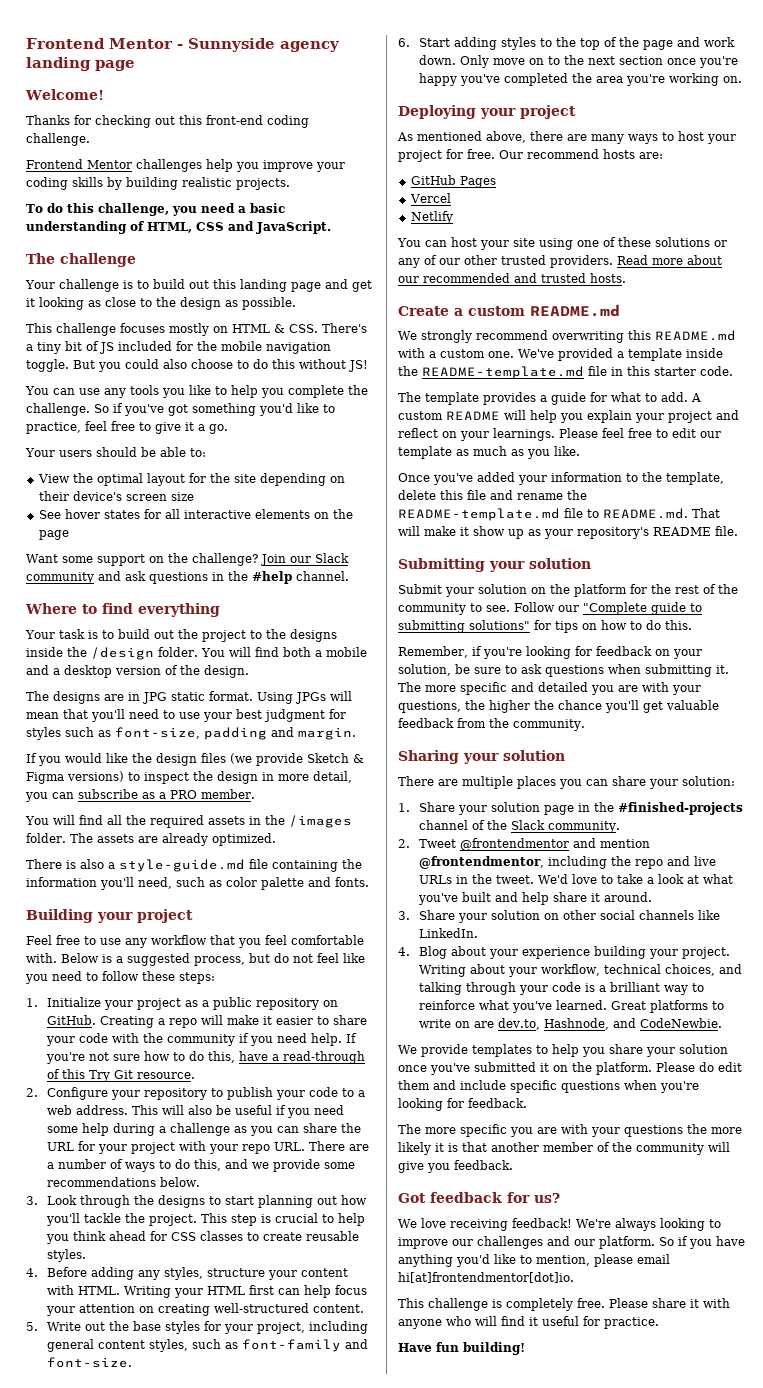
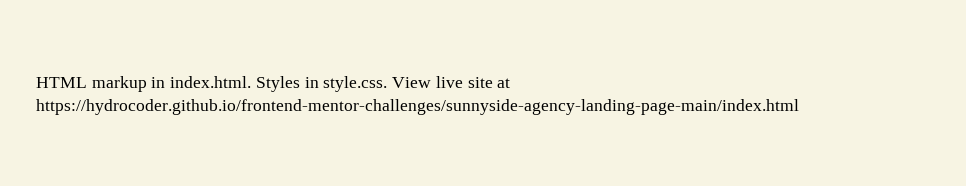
- Frontend Mentor - Sunnyside agency landing page
- Welcome!
- Thanks for checking out this front-end coding challenge.
- Frontend Mentor challenges help you improve your coding skills by building realistic projects.
- To do this challenge, you need a basic understanding of HTML, CSS and JavaScript.
- The challenge
- Your challenge is to build out this landing page and get it looking as close to the design as possible.
- This challenge focuses mostly on HTML & CSS. There's a tiny bit of JS included for the mobile navigation toggle. But you could also choose to do this without JS!
- You can use any tools you like to help you complete the challenge. So if you've got something you'd like to practice, feel free to give it a go.
- Your users should be able to:
- View the optimal layout for the site depending on their device's screen size
- See hover states for all interactive elements on the page
- Want some support on the challenge? Join our Slack community and ask questions in the #help channel.
- Where to find everything
- Your task is to build out the project to the designs inside the /design folder. You will find both a mobile and a desktop version of the design.
- The designs are in JPG static format. Using JPGs will mean that you'll need to use your best judgment for styles such as font-size, padding and margin.
- If you would like the design files (we provide Sketch & Figma versions) to inspect the design in more detail, you can subscribe as a PRO member.
- You will find all the required assets in the /images folder. The assets are already optimized.
- There is also a style-guide.md file containing the information you'll need, such as color palette and fonts.
- Building your project
- Feel free to use any workflow that you feel comfortable with. Below is a suggested process, but do not feel like you need to follow these steps:
- 1. Initialize your project as a public repository on GitHub. Creating a repo will make it easier to share your code with the community if you need help. If you're not sure how to do this, have a read-through of this Try Git resource.
- 2. Configure your repository to publish your code to a web address. This will also be useful if you need some help during a challenge as you can share the URL for your project with your repo URL. There are a number of ways to do this, and we provide some recommendations below.
- 3. Look through the designs to start planning out how you'll tackle the project. This step is crucial to help you think ahead for CSS classes to create reusable styles.
- 4. Before adding any styles, structure your content with HTML. Writing your HTML first can help focus your attention on creating well-structured content.
- 5. Write out the base styles for your project, including general content styles, such as font-family and font-size.
- 6. Start adding styles to the top of the page and work down. Only move on to the next section once you're happy you've completed the area you're working on.
- Deploying your project
- As mentioned above, there are many ways to host your project for free. Our recommend hosts are:
- GitHub Pages
- Vercel
- Netlify
- You can host your site using one of these solutions or any of our other trusted providers. Read more about our recommended and trusted hosts.
- Create a custom README.md
- We strongly recommend overwriting this README.md with a custom one. We've provided a template inside the README-template.md file in this starter code.
- The template provides a guide for what to add. A custom README will help you explain your project and reflect on your learnings. Please feel free to edit our template as much as you like.
- Once you've added your information to the template, delete this file and rename the README-template.md file to README.md. That will make it show up as your repository's README file.
- Submitting your solution
- Submit your solution on the platform for the rest of the community to see. Follow our "Complete guide to submitting solutions" for tips on how to do this.
- Remember, if you're looking for feedback on your solution, be sure to ask questions when submitting it. The more specific and detailed you are with your questions, the higher the chance you'll get valuable feedback from the community.
- Sharing your solution
- There are multiple places you can share your solution:
- 1. Share your solution page in the #finished-projects channel of the Slack community.
- 2. Tweet @frontendmentor and mention @frontendmentor, including the repo and live URLs in the tweet. We'd love to take a look at what you've built and help share it around.
- 3. Share your solution on other social channels like LinkedIn.
- 4. Blog about your experience building your project. Writing about your workflow, technical choices, and talking through your code is a brilliant way to reinforce what you've learned. Great platforms to write on are dev.to, Hashnode, and CodeNewbie.
- We provide templates to help you share your solution once you've submitted it on the platform. Please do edit them and include specific questions when you're looking for feedback.
- The more specific you are with your questions the more likely it is that another member of the community will give you feedback.
- Got feedback for us?
- We love receiving feedback! We're always looking to improve our challenges and our platform. So if you have anything you'd like to mention, please email hi[at]frontendmentor[dot]io.
- This challenge is completely free. Please share it with anyone who will find it useful for practice.
- Have fun building!
+ HTML markup in index.html. Styles in style.css. View live site at https://hydrocoder.github.io/frontend-mentor-challenges/sunnyside-agency-landing-page-main/index.html

